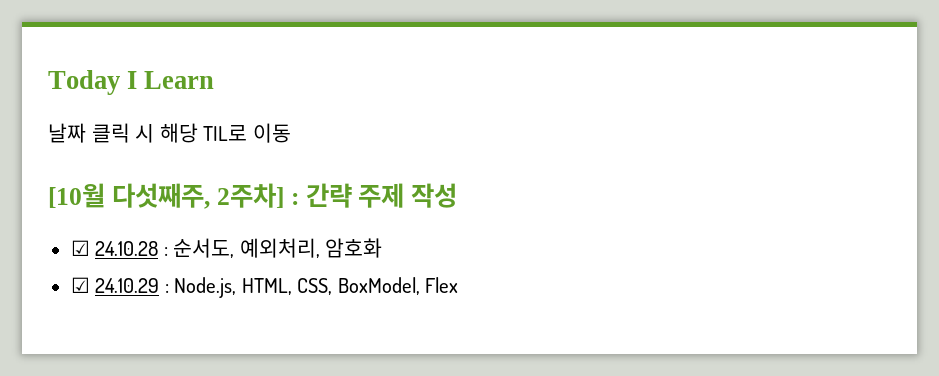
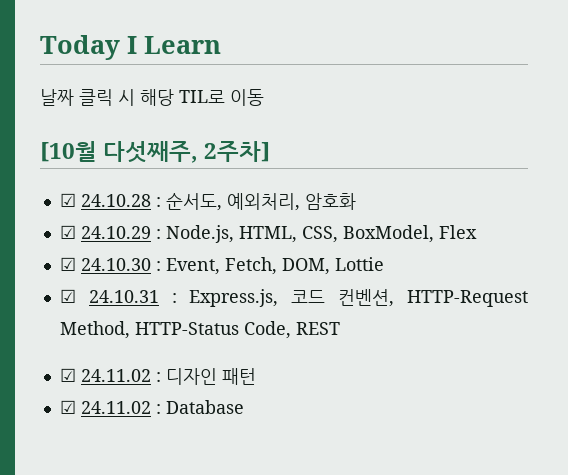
- [10월 다섯째주, 2주차] : 간략 주제 작성
+ [10월 다섯째주, 2주차]
+ ☑ 24.10.30 : Event, Fetch, DOM, Lottie
+ ☑ 24.10.31 : Express.js, 코드 컨벤션, HTTP-Request Method, HTTP-Status Code, REST
+ ☑ 24.11.02 : 디자인 패턴
+ ☑ 24.11.02 : Database

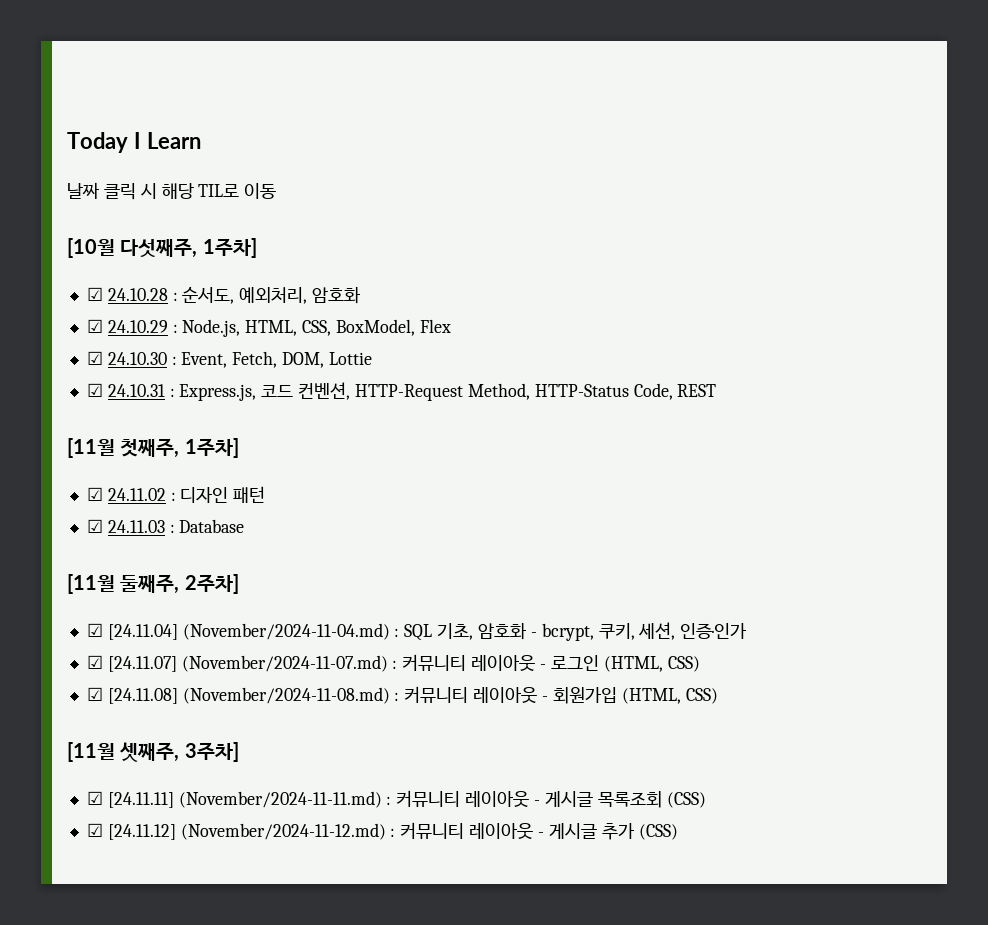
- [10월 다섯째주, 2주차]
+ [10월 다섯째주, 1주차]
+ [11월 첫째주, 1주차]
- ☑ 24.11.02 : Database
+ ☑ 24.11.03 : Database
+ [11월 둘째주, 2주차]
+ ☑ [24.11.04] (November/2024-11-04.md) : SQL 기초, 암호화 - bcrypt, 쿠키, 세션, 인증·인가
+ ☑ [24.11.07] (November/2024-11-07.md) : 커뮤니티 레이아웃 - 로그인 (HTML, CSS)
+ ☑ [24.11.08] (November/2024-11-08.md) : 커뮤니티 레이아웃 - 회원가입 (HTML, CSS)
+ [11월 셋째주, 3주차]
+ ☑ [24.11.11] (November/2024-11-11.md) : 커뮤니티 레이아웃 - 게시글 목록조회 (CSS)
+ ☑ [24.11.12] (November/2024-11-12.md) : 커뮤니티 레이아웃 - 게시글 추가 (CSS)

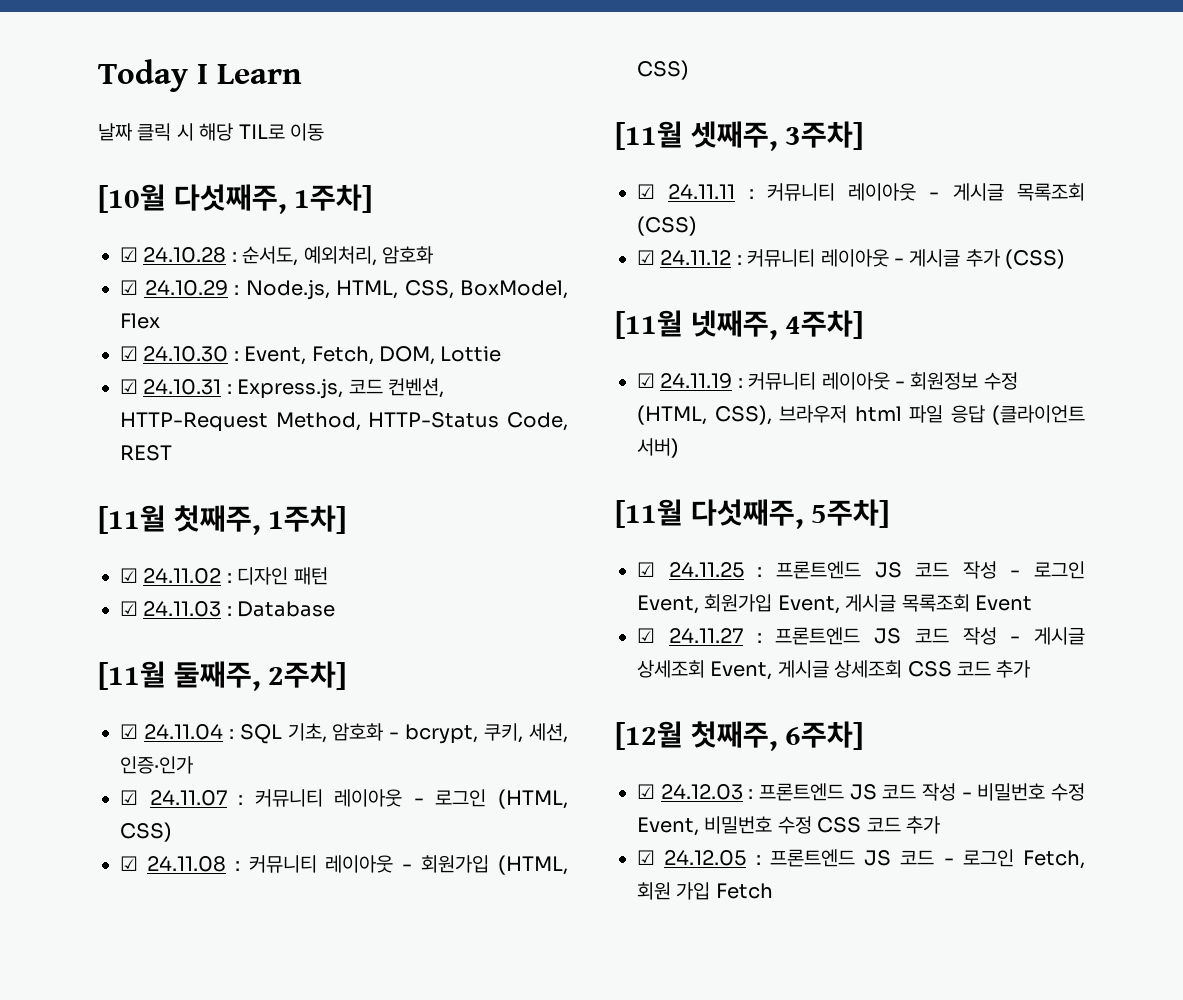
- ☑ [24.11.04] (November/2024-11-04.md) : SQL 기초, 암호화 - bcrypt, 쿠키, 세션, 인증·인가
+ ☑ 24.11.04 : SQL 기초, 암호화 - bcrypt, 쿠키, 세션, 인증·인가
- ☑ [24.11.07] (November/2024-11-07.md) : 커뮤니티 레이아웃 - 로그인 (HTML, CSS)
+ ☑ 24.11.07 : 커뮤니티 레이아웃 - 로그인 (HTML, CSS)
- ☑ [24.11.08] (November/2024-11-08.md) : 커뮤니티 레이아웃 - 회원가입 (HTML, CSS)
+ ☑ 24.11.08 : 커뮤니티 레이아웃 - 회원가입 (HTML, CSS)
- ☑ [24.11.11] (November/2024-11-11.md) : 커뮤니티 레이아웃 - 게시글 목록조회 (CSS)
+ ☑ 24.11.11 : 커뮤니티 레이아웃 - 게시글 목록조회 (CSS)
- ☑ [24.11.12] (November/2024-11-12.md) : 커뮤니티 레이아웃 - 게시글 추가 (CSS)
+ ☑ 24.11.12 : 커뮤니티 레이아웃 - 게시글 추가 (CSS)
+ [11월 넷째주, 4주차]
+ ☑ 24.11.19 : 커뮤니티 레이아웃 - 회원정보 수정 (HTML, CSS), 브라우저 html 파일 응답 (클라이언트 서버)
+ [11월 다섯째주, 5주차]
+ ☑ 24.11.25 : 프론트엔드 JS 코드 작성 - 로그인 Event, 회원가입 Event, 게시글 목록조회 Event
+ ☑ 24.11.27 : 프론트엔드 JS 코드 작성 - 게시글 상세조회 Event, 게시글 상세조회 CSS 코드 추가
+ [12월 첫째주, 6주차]
+ ☑ 24.12.03 : 프론트엔드 JS 코드 작성 - 비밀번호 수정 Event, 비밀번호 수정 CSS 코드 추가
+ ☑ 24.12.05 : 프론트엔드 JS 코드 - 로그인 Fetch, 회원 가입 Fetch

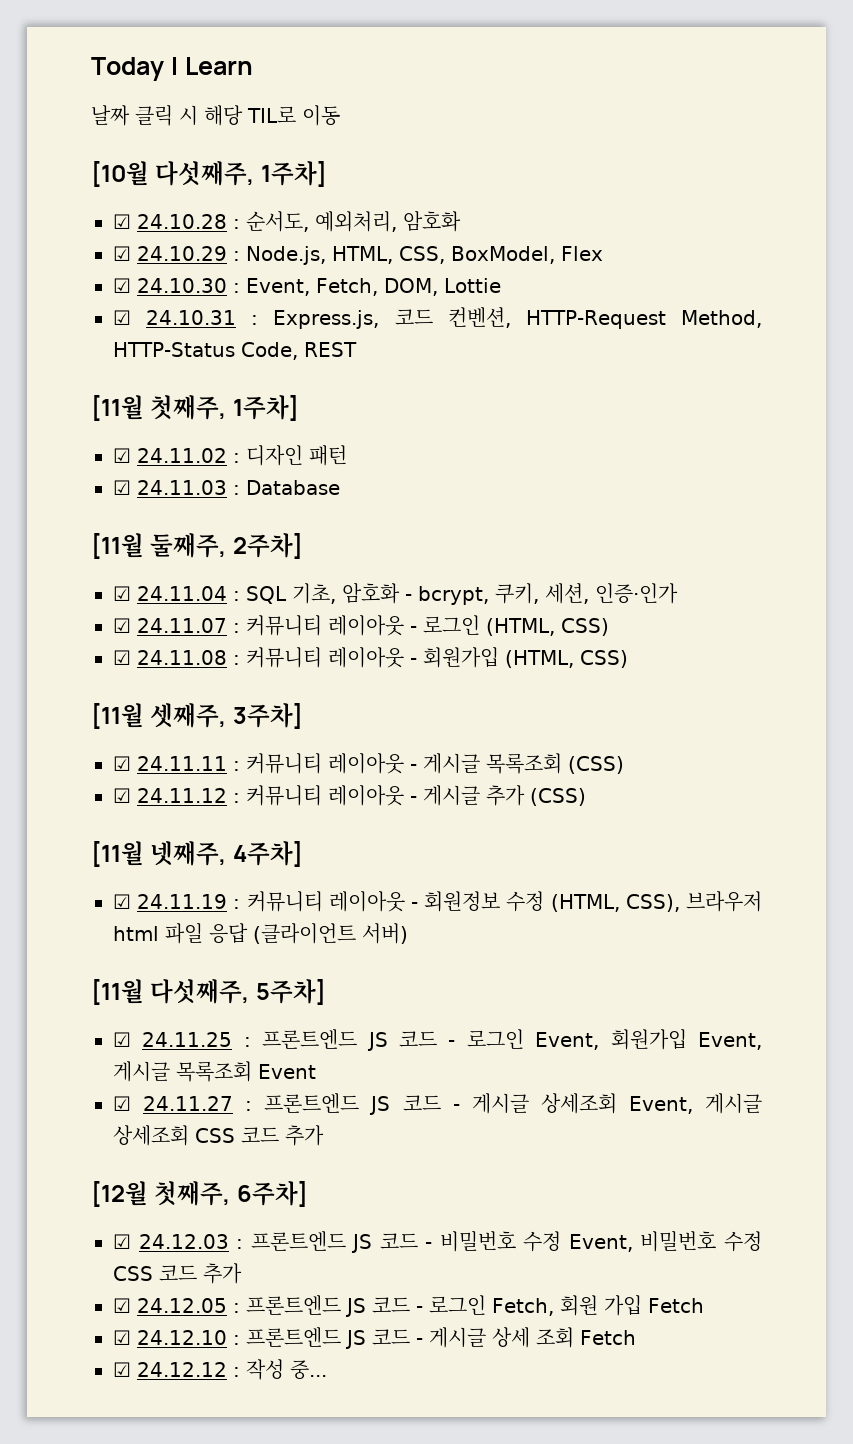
- ☑ 24.11.25 : 프론트엔드 JS 코드 작성 - 로그인 Event, 회원가입 Event, 게시글 목록조회 Event
+ ☑ 24.11.25 : 프론트엔드 JS 코드 - 로그인 Event, 회원가입 Event, 게시글 목록조회 Event
- ☑ 24.11.27 : 프론트엔드 JS 코드 작성 - 게시글 상세조회 Event, 게시글 상세조회 CSS 코드 추가
+ ☑ 24.11.27 : 프론트엔드 JS 코드 - 게시글 상세조회 Event, 게시글 상세조회 CSS 코드 추가
- ☑ 24.12.03 : 프론트엔드 JS 코드 작성 - 비밀번호 수정 Event, 비밀번호 수정 CSS 코드 추가
+ ☑ 24.12.03 : 프론트엔드 JS 코드 - 비밀번호 수정 Event, 비밀번호 수정 CSS 코드 추가
+ ☑ 24.12.10 : 프론트엔드 JS 코드 - 게시글 상세 조회 Fetch
+ ☑ 24.12.12 : 작성 중...

